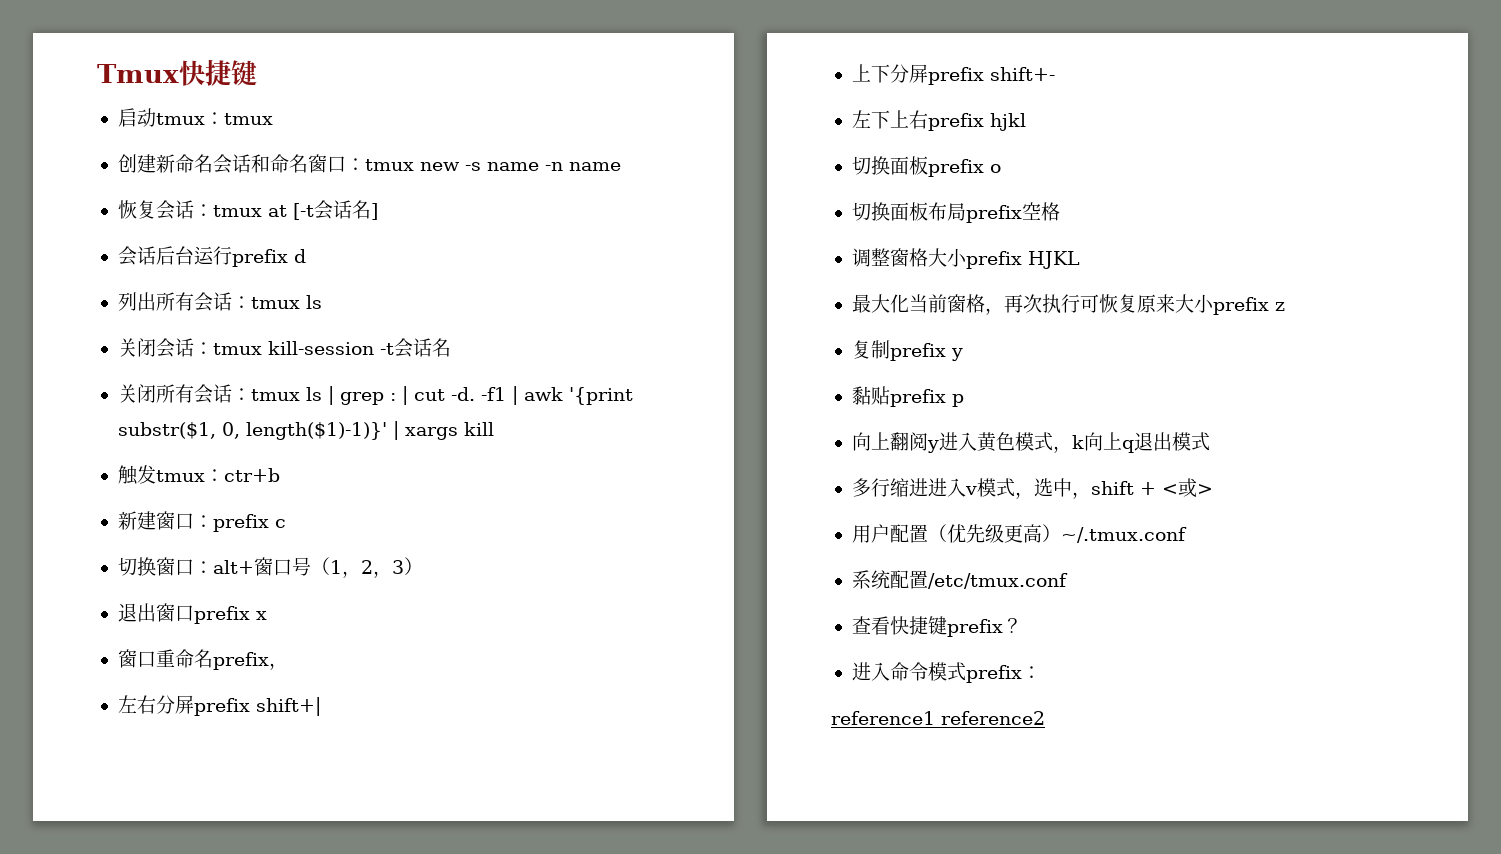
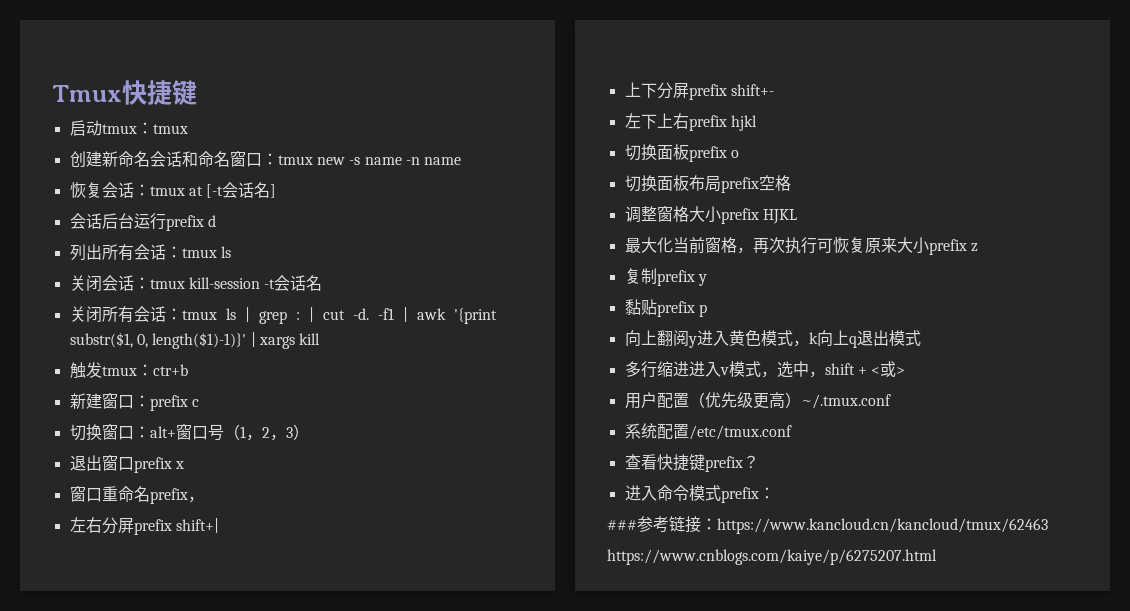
- reference1 reference2
+ ###参考链接：https://www.kancloud.cn/kancloud/tmux/62463
+ https://www.cnblogs.com/kaiye/p/6275207.html

